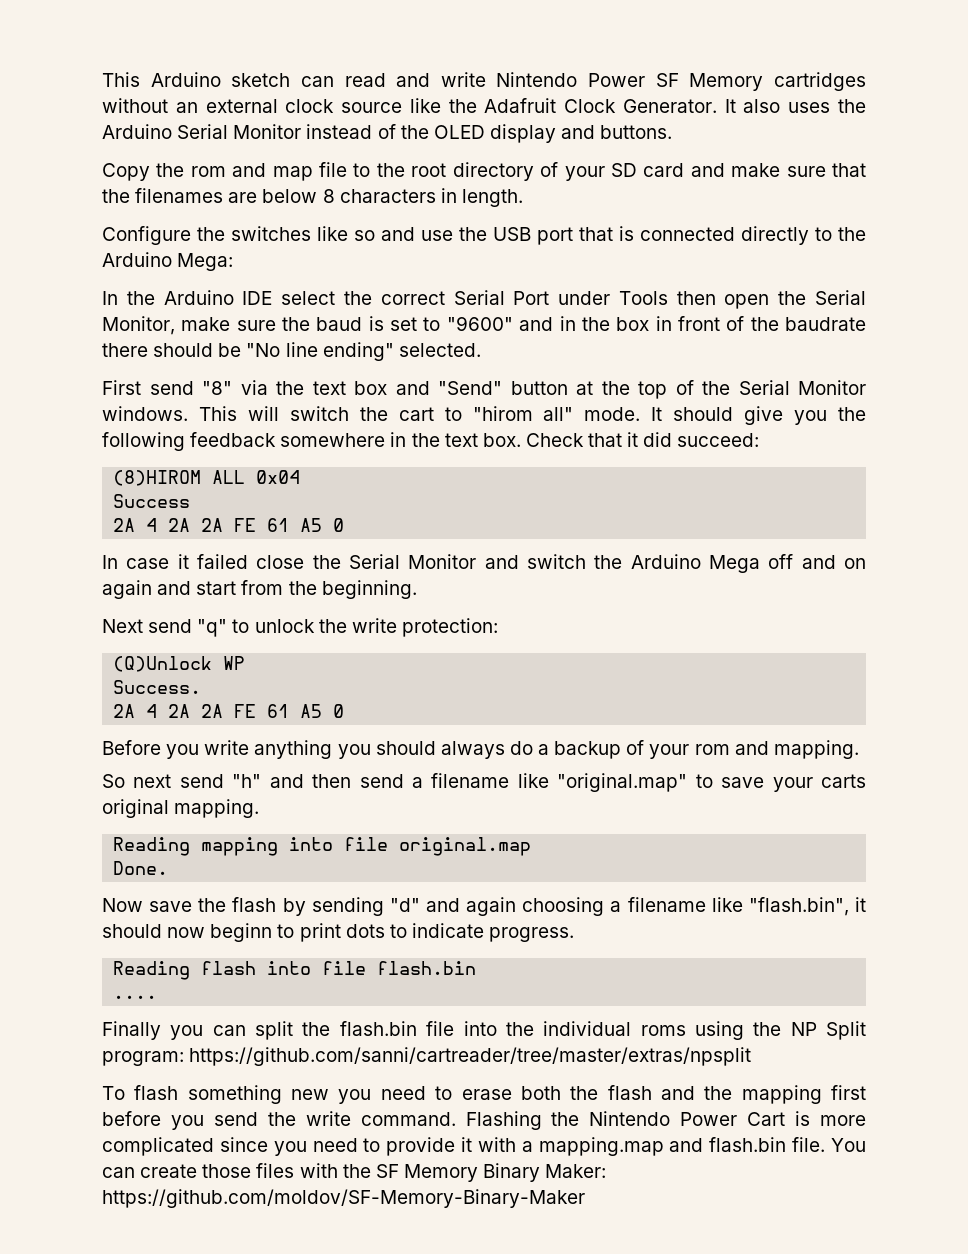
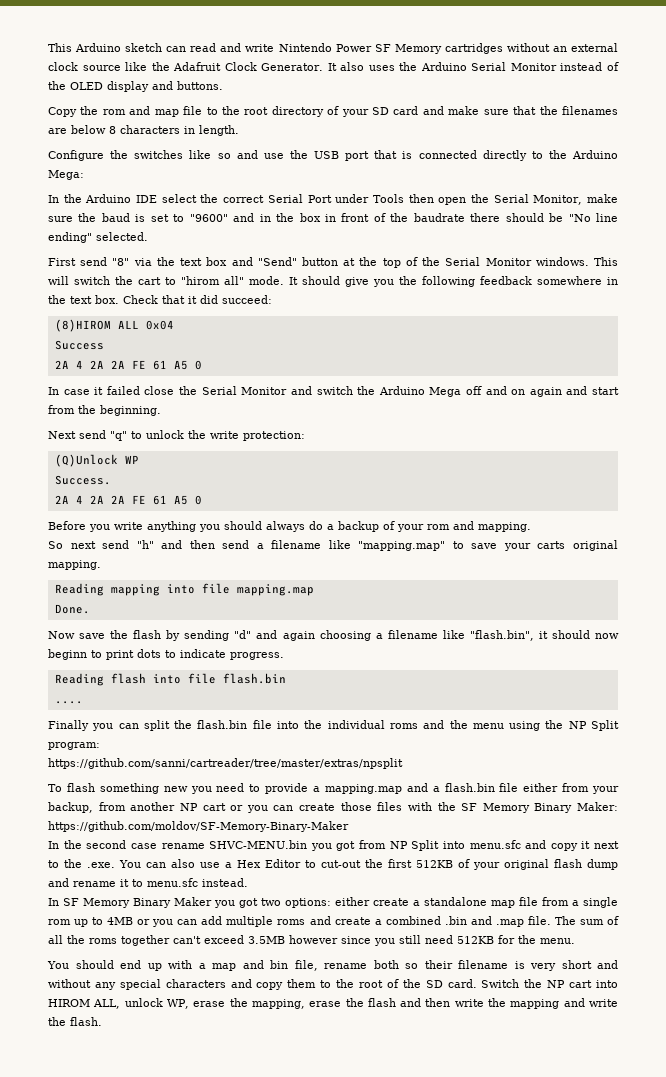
- So next send "h" and then send a filename like "original.map" to save your carts original mapping.
+ So next send "h" and then send a filename like "mapping.map" to save your carts original mapping.
- Reading mapping into file original.map
+ Reading mapping into file mapping.map
- Finally you can split the flash.bin file into the individual roms using the NP Split program: https://github.com/sanni/cartreader/tree/master/extras/npsplit
+ Finally you can split the flash.bin file into the individual roms and the menu using the NP Split program:
+ https://github.com/sanni/cartreader/tree/master/extras/npsplit
- To flash something new you need to erase both the flash and the mapping first before you send the write command. Flashing the Nintendo Power Cart is more complicated since you need to provide it with a mapping.map and flash.bin file. You can create those files with the SF Memory Binary Maker: https://github.com/moldov/SF-Memory-Binary-Maker
+ To flash something new you need to provide a mapping.map and a flash.bin file either from your backup, from another NP cart or you can create those files with the SF Memory Binary Maker: https://github.com/moldov/SF-Memory-Binary-Maker
+ In the second case rename SHVC-MENU.bin you got from NP Split into menu.sfc and copy it next to the .exe. You can also use a Hex Editor to cut-out the first 512KB of your original flash dump and rename it to menu.sfc instead.
+ In SF Memory Binary Maker you got two options: either create a standalone map file from a single rom up to 4MB or you can add multiple roms and create a combined .bin and .map file. The sum of all the roms together can't exceed 3.5MB however since you still need 512KB for the menu.
+ You should end up with a map and bin file, rename both so their filename is very short and without any special characters and copy them to the root of the SD card. Switch the NP cart into HIROM ALL, unlock WP, erase the mapping, erase the flash and then write the mapping and write the flash.

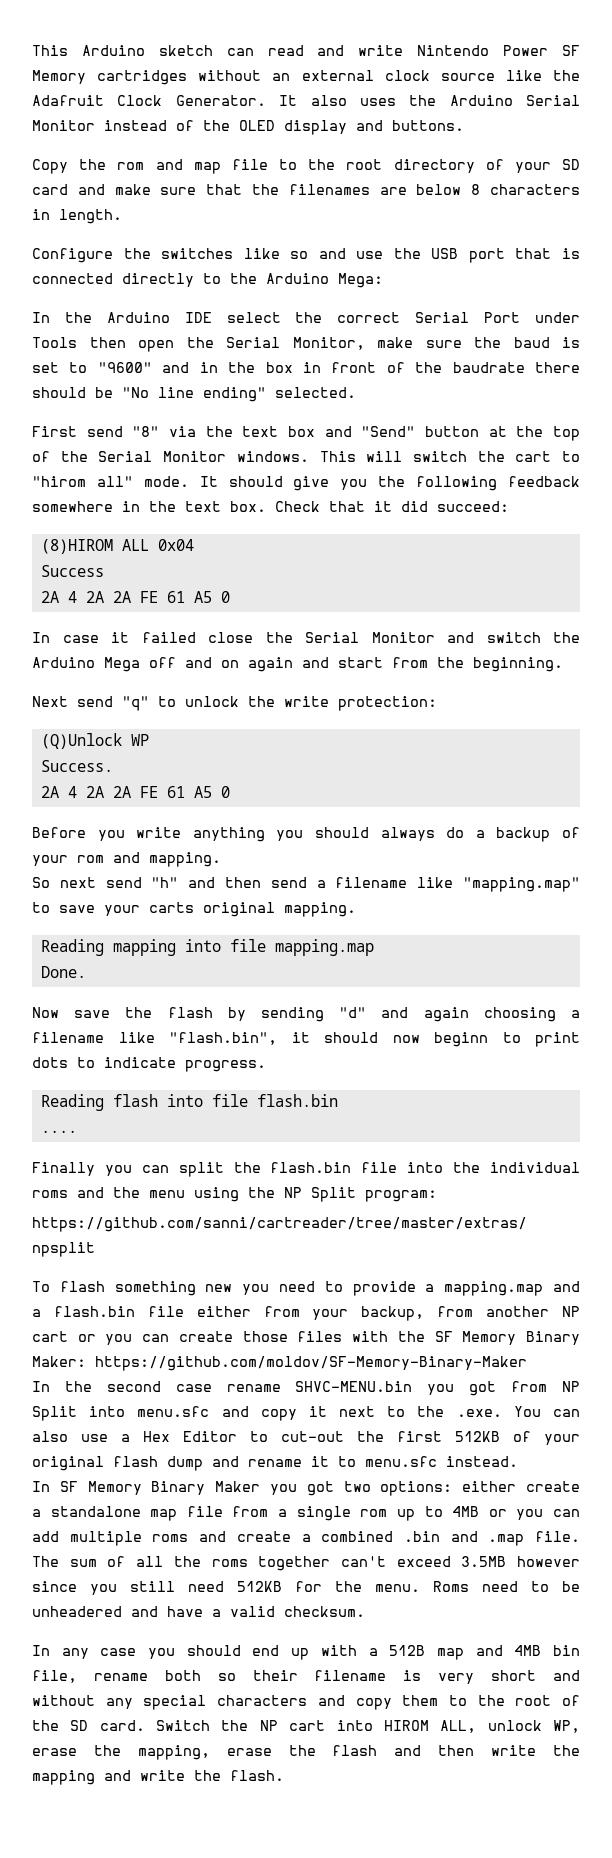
- The sum of all the roms together can't exceed 3.5MB however since you still need 512KB for the menu.
- You should end up with a map and bin file, rename both so their filename is very short and without any special characters and copy them to the root of the SD card.
+ The sum of all the roms together can't exceed 3.5MB however since you still need 512KB for the menu. Roms need to be unheadered and have a valid checksum.
+ In any case you should end up with a 512B map and 4MB bin file, rename both so their filename is very short and without any special characters and copy them to the root of the SD card.

